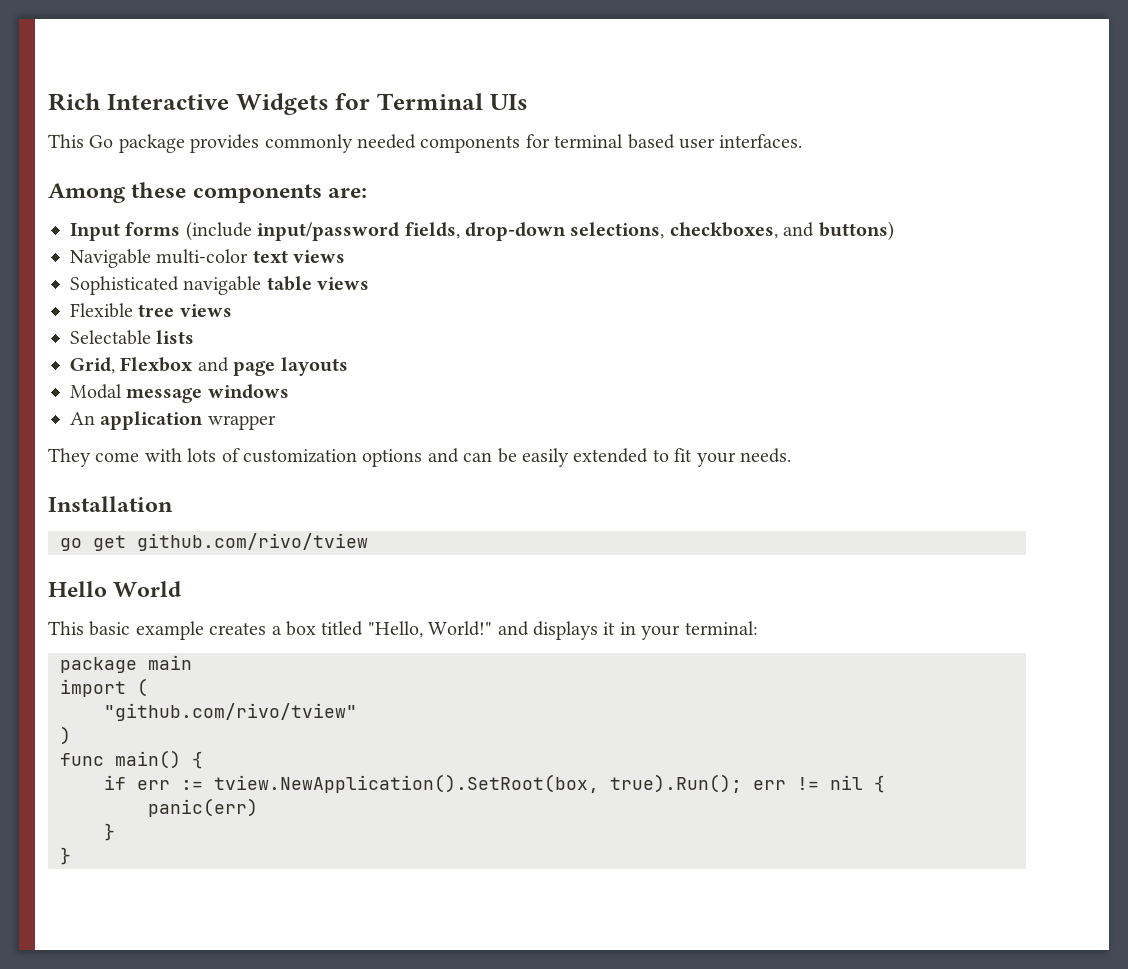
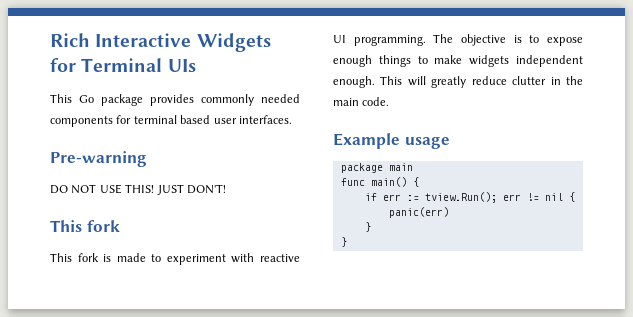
- Among these components are:
- Input forms (include input/password fields, drop-down selections, checkboxes, and buttons)
- Navigable multi-color text views
- Sophisticated navigable table views
- Flexible tree views
- Selectable lists
- Grid, Flexbox and page layouts
- Modal message windows
- An application wrapper
- They come with lots of customization options and can be easily extended to fit your needs.
- Installation
- go get github.com/rivo/tview
- Hello World
- This basic example creates a box titled "Hello, World!" and displays it in your terminal:
+ Pre-warning
+ DO NOT USE THIS! JUST DON'T!
+ This fork
+ This fork is made to experiment with reactive UI programming. The objective is to expose enough things to make widgets independent enough. This will greatly reduce clutter in the main code.
+ Example usage
  package main
- import (
- "github.com/rivo/tview"
- )
- if err := tview.NewApplication().SetRoot(box, true).Run(); err != nil {
+ if err := tview.Run(); err != nil {

